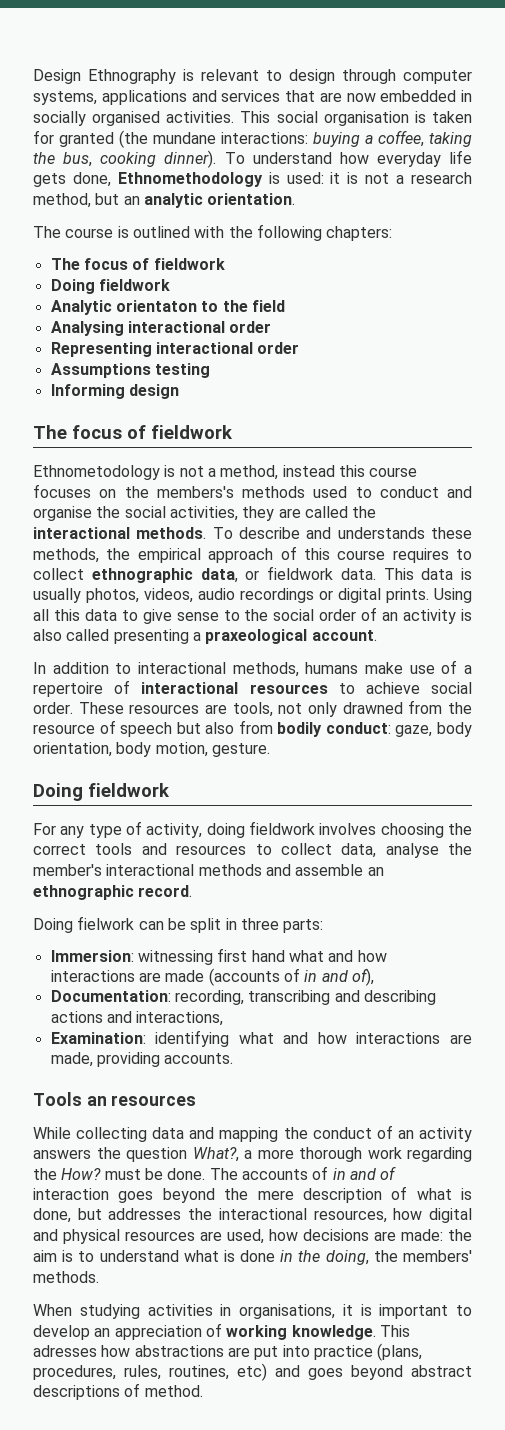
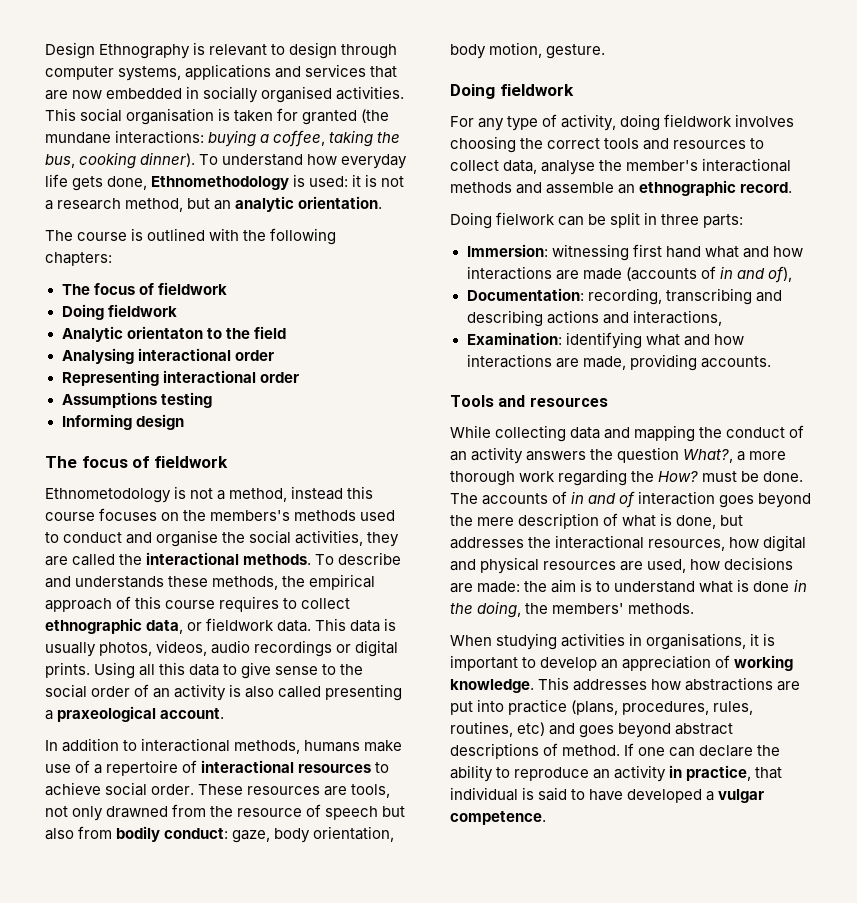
- Tools an resources
+ Tools and resources
- This adresses how abstractions are put into practice (plans, procedures, rules, routines, etc) and goes beyond abstract descriptions of method.
+ This addresses how abstractions are put into practice (plans, procedures, rules, routines, etc) and goes beyond abstract descriptions of method.
+ If one can declare the ability to reproduce an activity in practice, that individual is said to have developed a vulgar competence.

